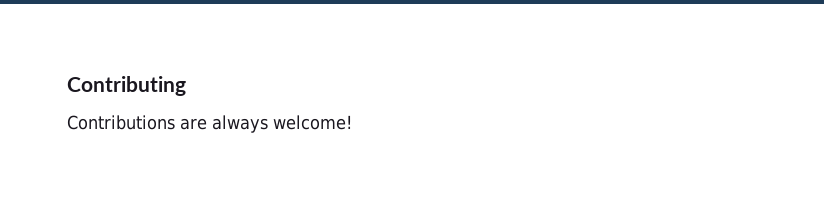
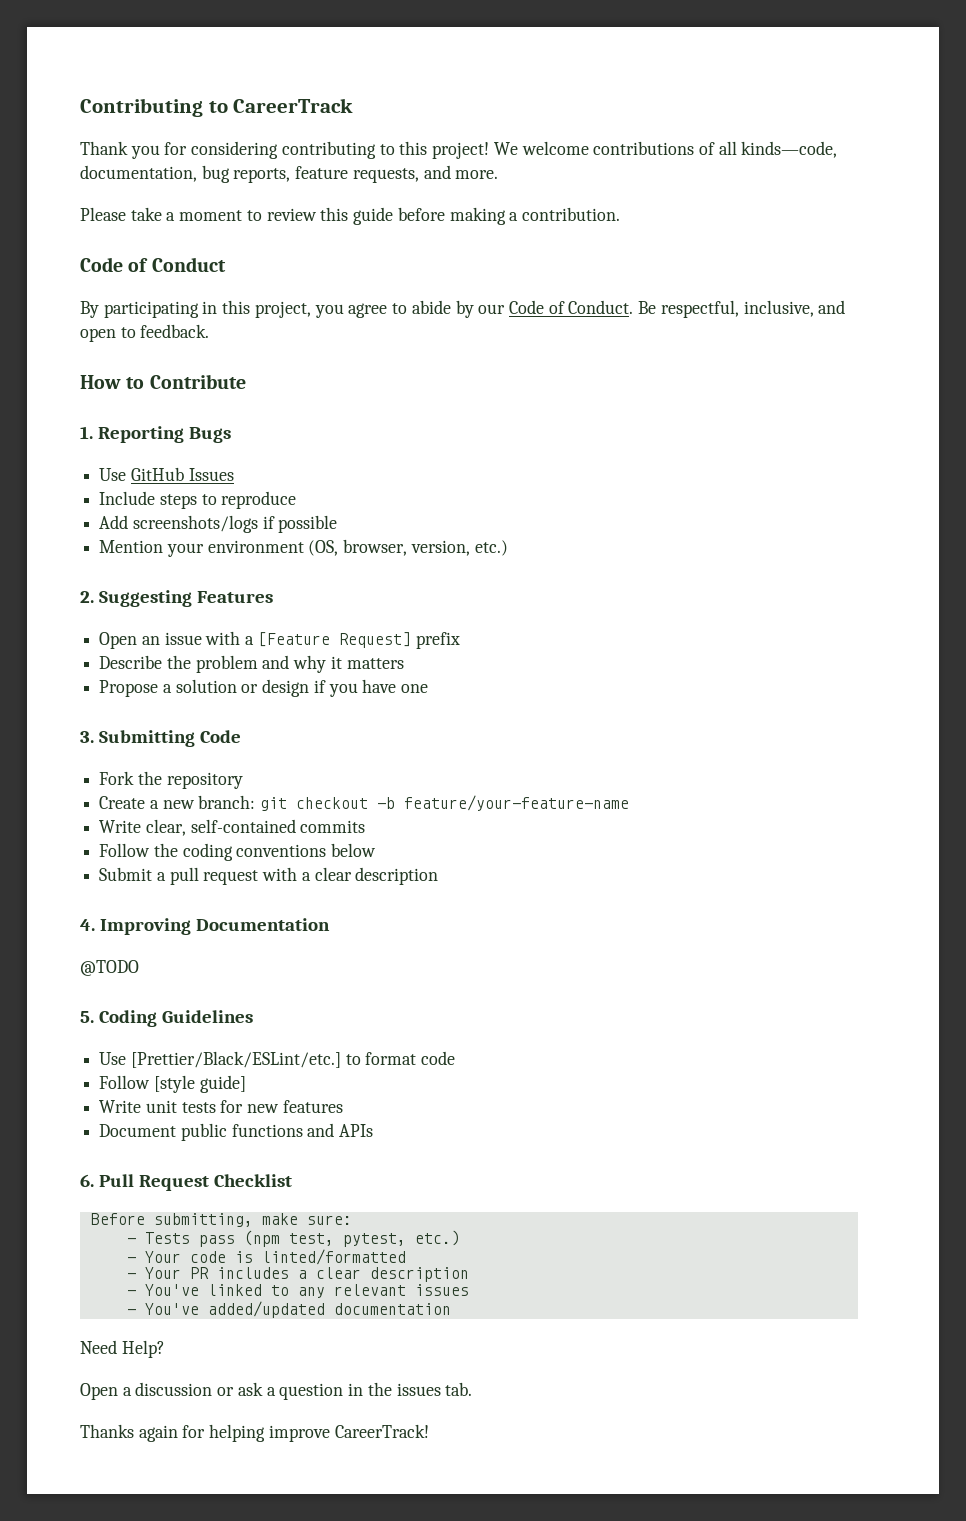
- Contributing
- Contributions are always welcome!
+ Contributing to CareerTrack
+ Thank you for considering contributing to this project! We welcome contributions of all kinds—code, documentation, bug reports, feature requests, and more.
+ Please take a moment to review this guide before making a contribution.
+ Code of Conduct
+ By participating in this project, you agree to abide by our Code of Conduct. Be respectful, inclusive, and open to feedback.
+ How to Contribute
+ 1. Reporting Bugs
+ Use GitHub Issues
+ Include steps to reproduce
+ Add screenshots/logs if possible
+ Mention your environment (OS, browser, version, etc.)
+ 2. Suggesting Features
+ Open an issue with a [Feature Request] prefix
+ Describe the problem and why it matters
+ Propose a solution or design if you have one
+ 3. Submitting Code
+ Fork the repository
+ Create a new branch: git checkout -b feature/your-feature-name
+ Write clear, self-contained commits
+ Follow the coding conventions below
+ Submit a pull request with a clear description
+ 4. Improving Documentation
+ @TODO
+ 5. Coding Guidelines
+ Use [Prettier/Black/ESLint/etc.] to format code
+ Follow [style guide]
+ Write unit tests for new features
+ Document public functions and APIs
+ 6. Pull Request Checklist
+ Before submitting, make sure:
+ - Tests pass (npm test, pytest, etc.)
+ - Your code is linted/formatted
+ - Your PR includes a clear description
+ - You've linked to any relevant issues
+ - You've added/updated documentation
+ Need Help?
+ Open a discussion or ask a question in the issues tab.
+ Thanks again for helping improve CareerTrack!

